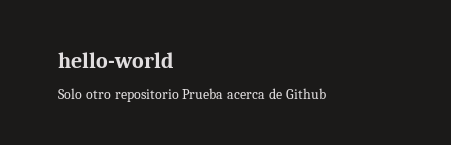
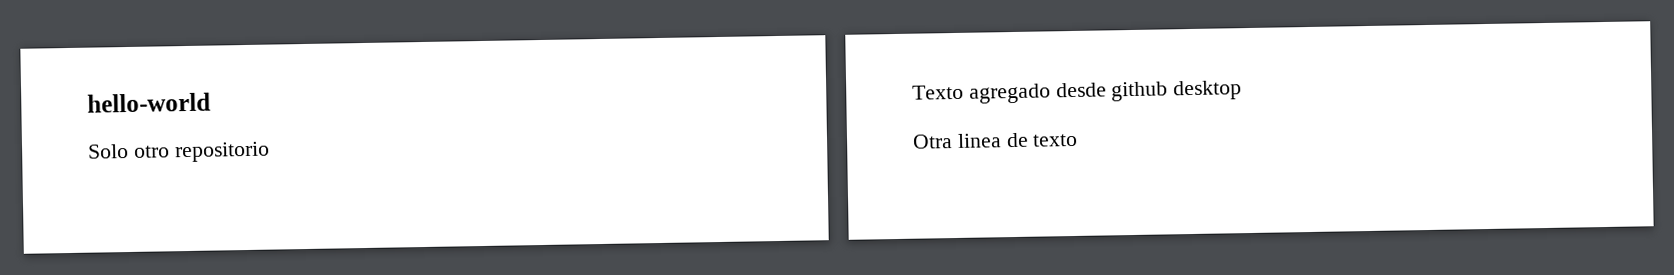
- Solo otro repositorio Prueba acerca de Github
+ Solo otro repositorio
+ Texto agregado desde github desktop
+ Otra linea de texto

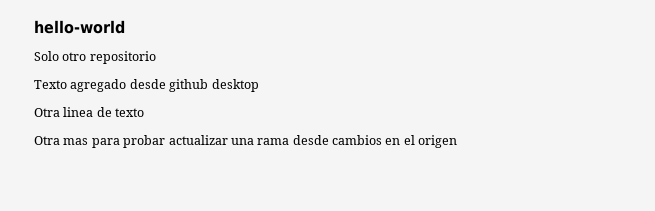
+ Otra mas para probar actualizar una rama desde cambios en el origen

